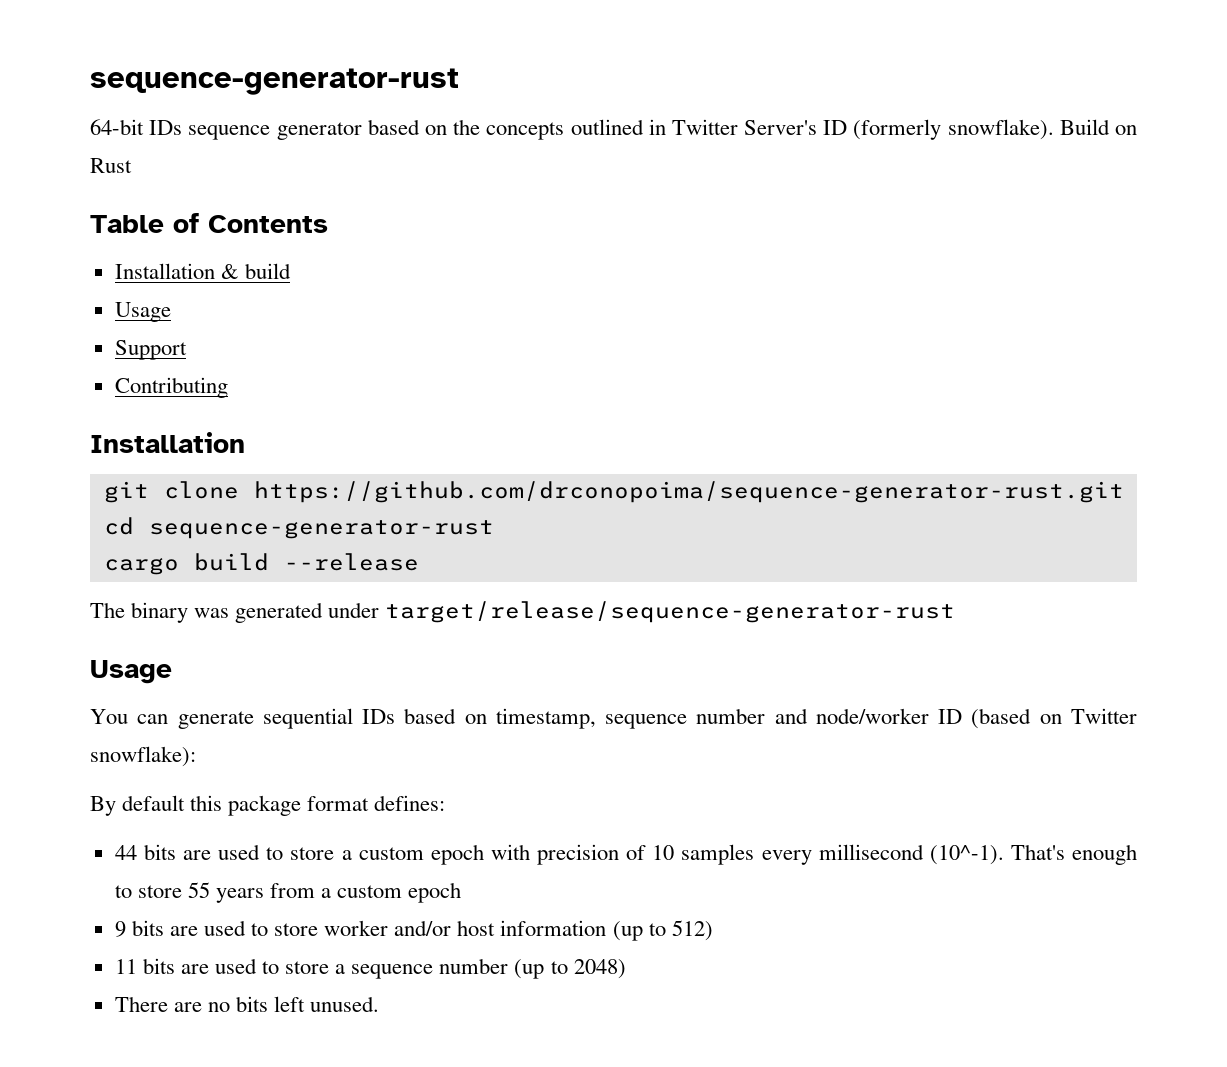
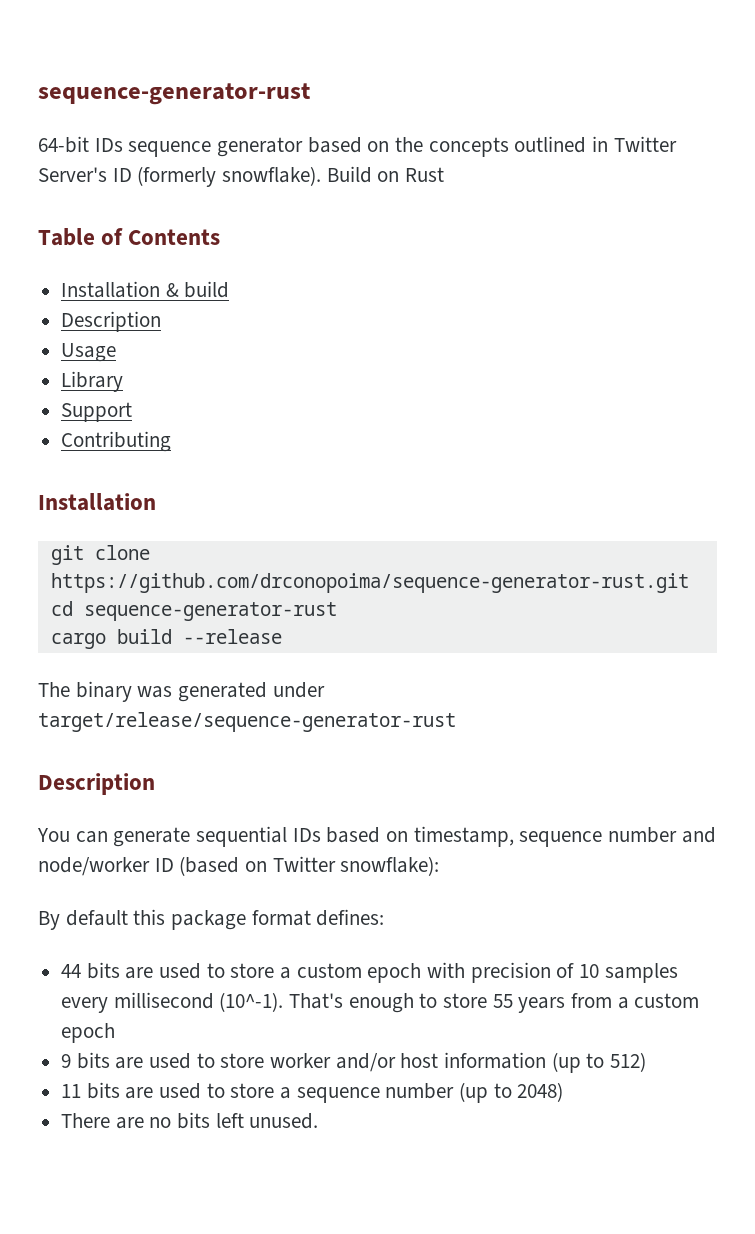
  Installation & build
+ Description
  Usage
+ Library
  The binary was generated under target/release/sequence-generator-rust
- Usage
+ Description

